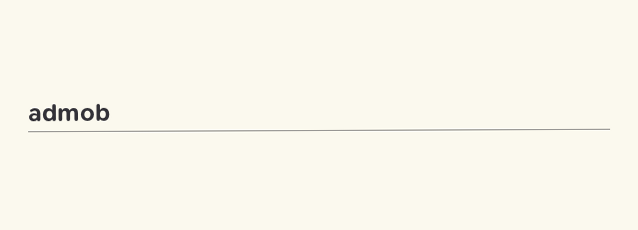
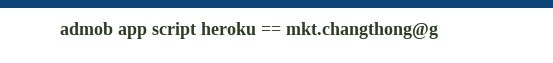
- admob
+ admob app script heroku == mkt.changthong@g

